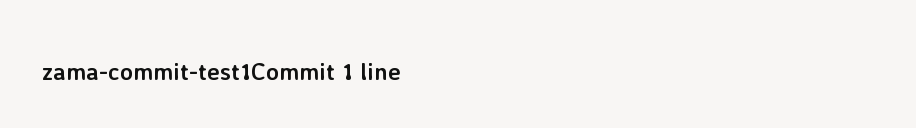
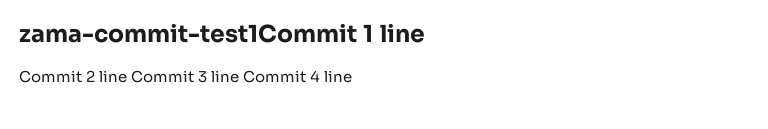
+ Commit 2 line Commit 3 line Commit 4 line

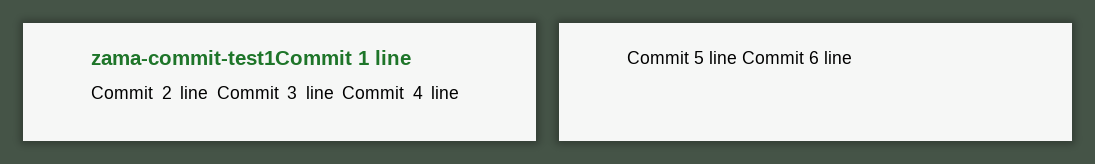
- Commit 2 line Commit 3 line Commit 4 line
+ Commit 2 line Commit 3 line Commit 4 line Commit 5 line Commit 6 line

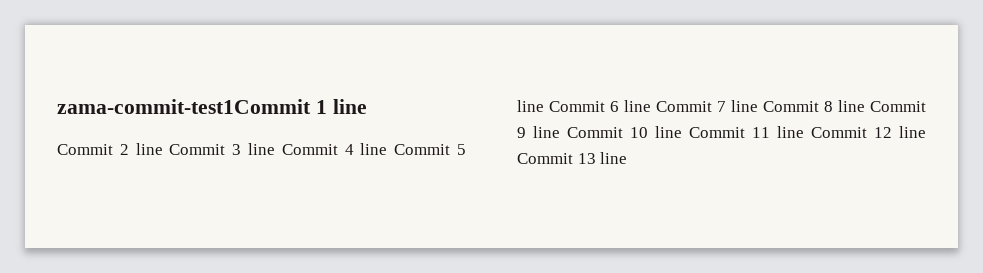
- Commit 2 line Commit 3 line Commit 4 line Commit 5 line Commit 6 line
+ Commit 2 line Commit 3 line Commit 4 line Commit 5 line Commit 6 line Commit 7 line Commit 8 line Commit 9 line Commit 10 line Commit 11 line Commit 12 line Commit 13 line

